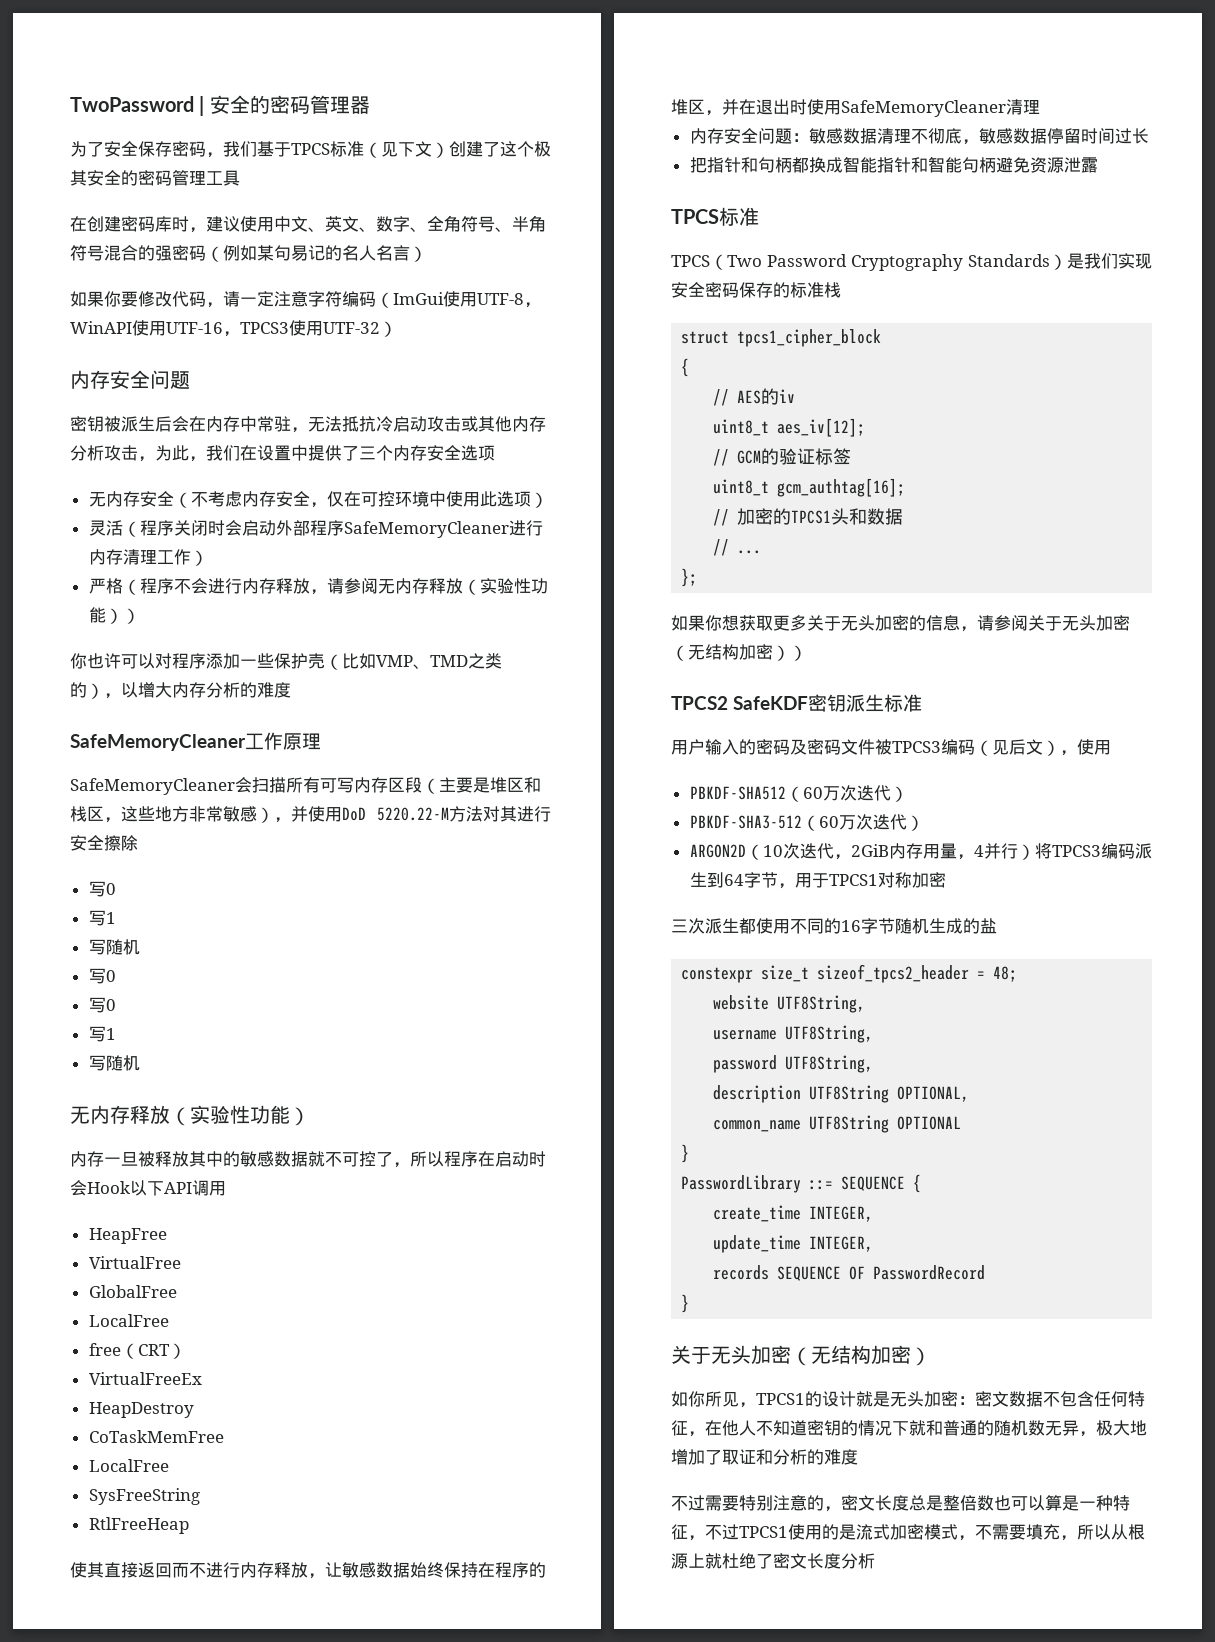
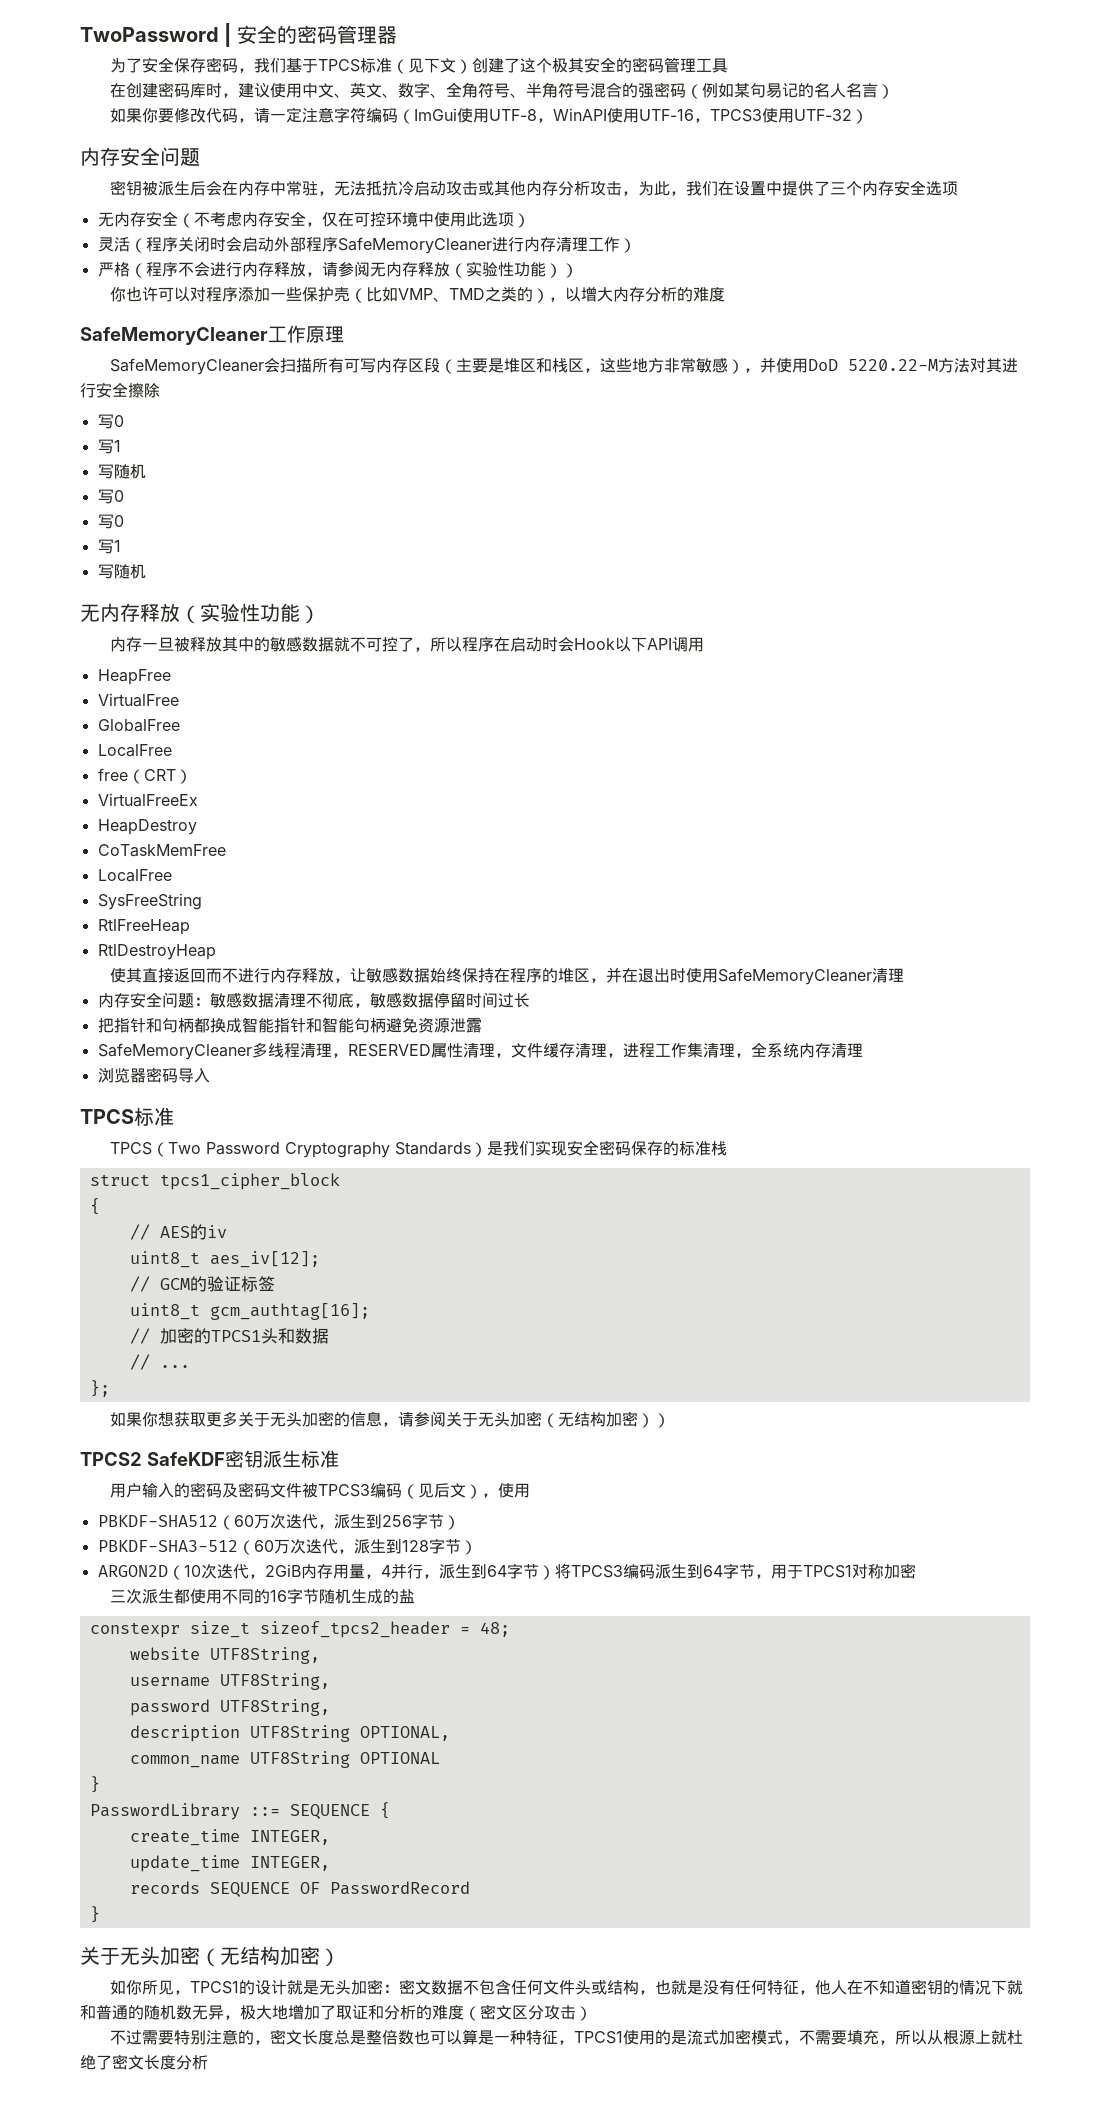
+ RtlDestroyHeap
+ SafeMemoryCleaner多线程清理，RESERVED属性清理，文件缓存清理，进程工作集清理，全系统内存清理
+ 浏览器密码导入
- PBKDF-SHA512（60万次迭代）
+ PBKDF-SHA512（60万次迭代，派生到256字节）
- PBKDF-SHA3-512（60万次迭代）
+ PBKDF-SHA3-512（60万次迭代，派生到128字节）
- ARGON2D（10次迭代，2GiB内存用量，4并行）将TPCS3编码派生到64字节，用于TPCS1对称加密
+ ARGON2D（10次迭代，2GiB内存用量，4并行，派生到64字节）将TPCS3编码派生到64字节，用于TPCS1对称加密
- 如你所见，TPCS1的设计就是无头加密：密文数据不包含任何特征，在他人不知道密钥的情况下就和普通的随机数无异，极大地增加了取证和分析的难度
+ 如你所见，TPCS1的设计就是无头加密：密文数据不包含任何文件头或结构，也就是没有任何特征，他人在不知道密钥的情况下就和普通的随机数无异，极大地增加了取证和分析的难度（密文区分攻击）
- 不过需要特别注意的，密文长度总是整倍数也可以算是一种特征，不过TPCS1使用的是流式加密模式，不需要填充，所以从根源上就杜绝了密文长度分析
+ 不过需要特别注意的，密文长度总是整倍数也可以算是一种特征，TPCS1使用的是流式加密模式，不需要填充，所以从根源上就杜绝了密文长度分析

